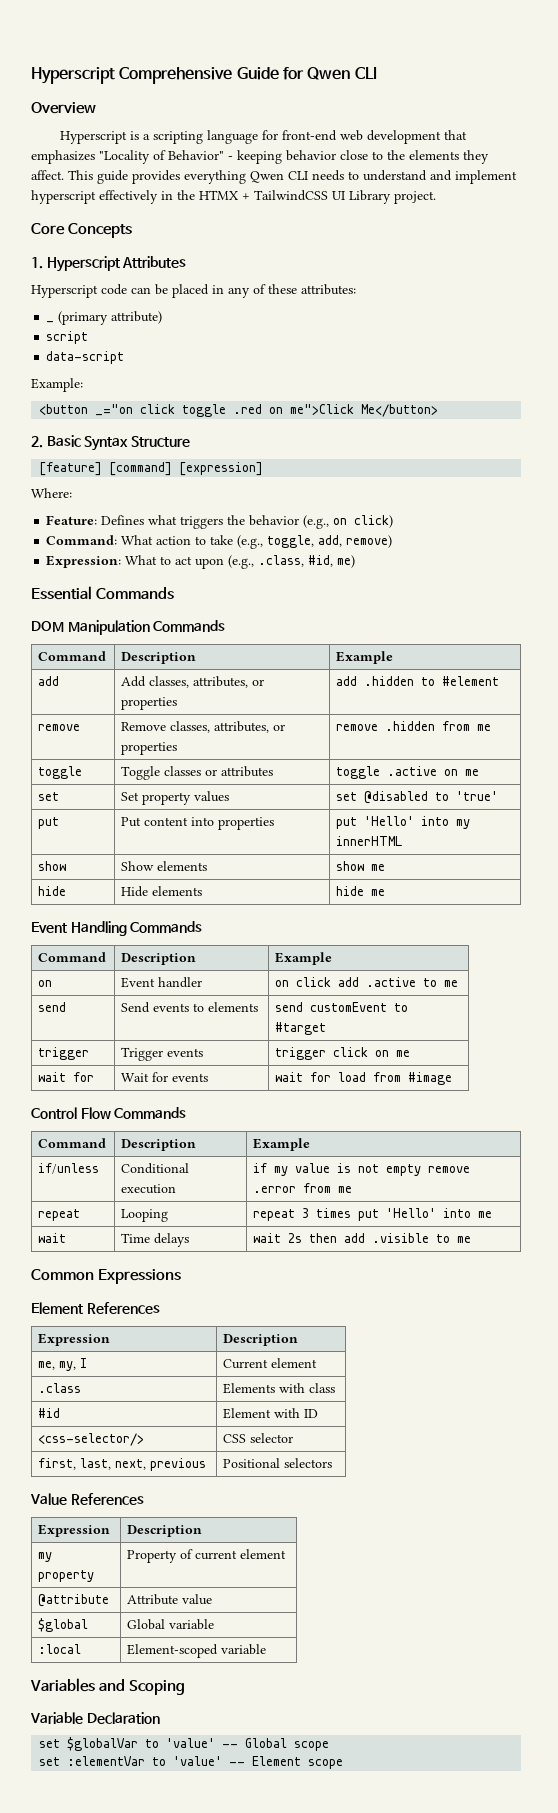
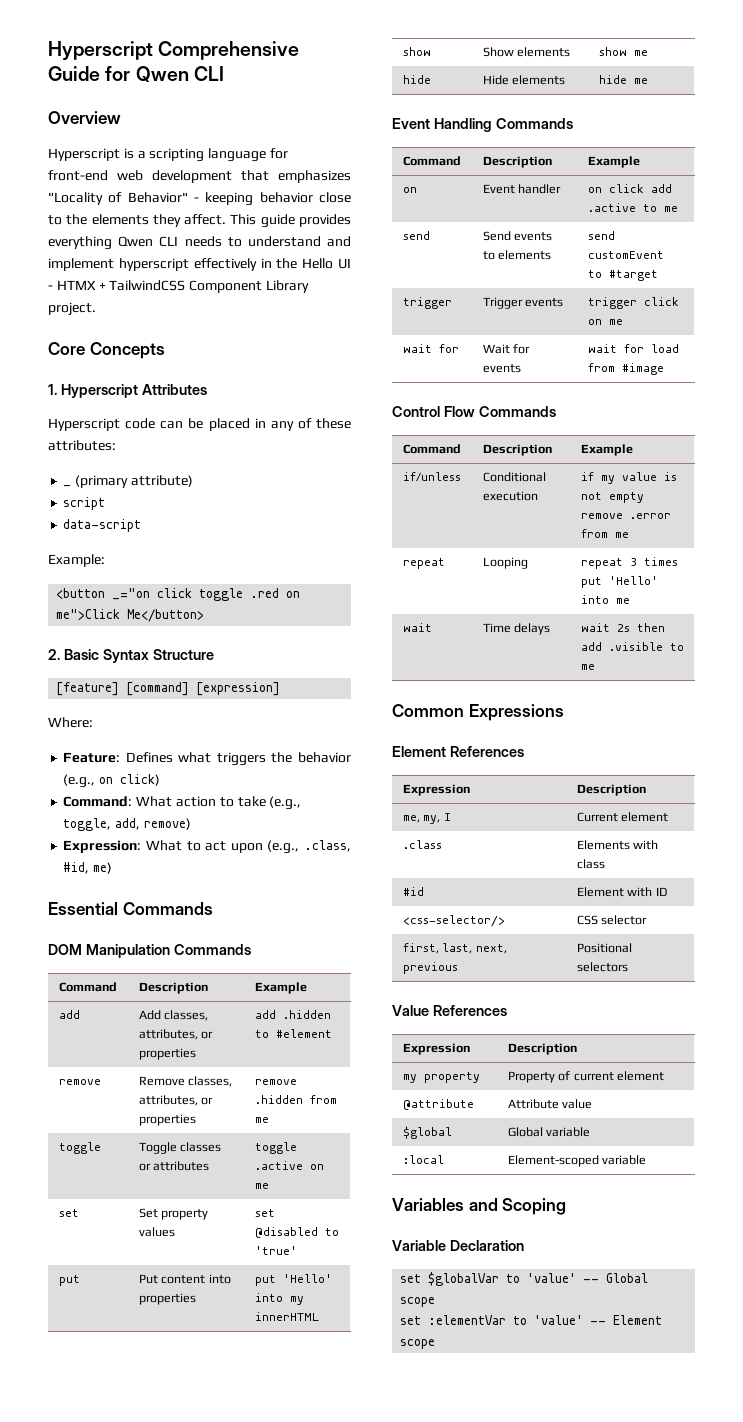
- This guide provides everything Qwen CLI needs to understand and implement hyperscript effectively in the HTMX + TailwindCSS UI Library project.
+ This guide provides everything Qwen CLI needs to understand and implement hyperscript effectively in the Hello UI - HTMX + TailwindCSS Component Library project.

